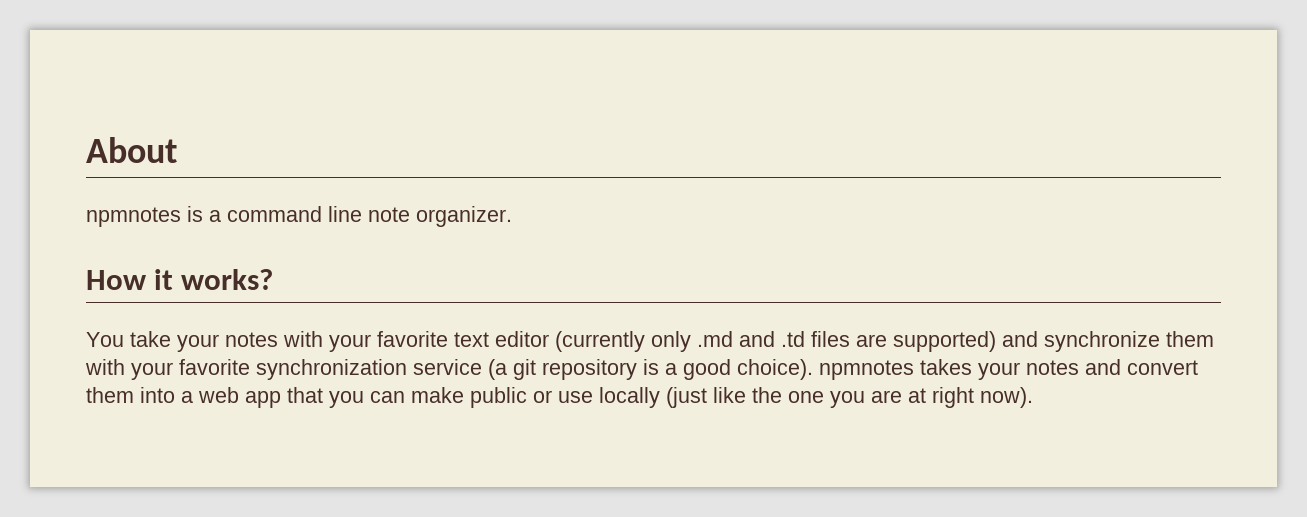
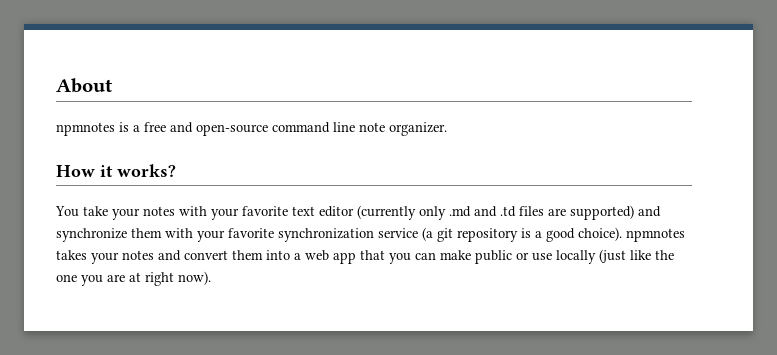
- npmnotes is a command line note organizer.
+ npmnotes is a free and open-source command line note organizer.

